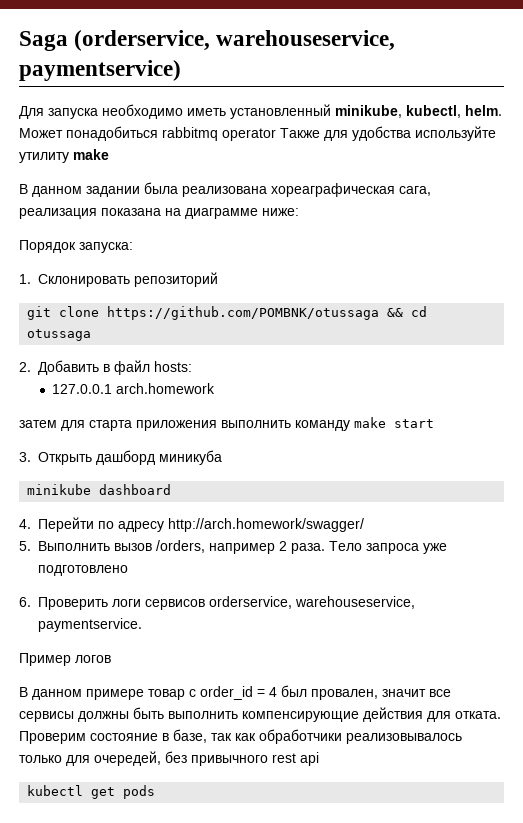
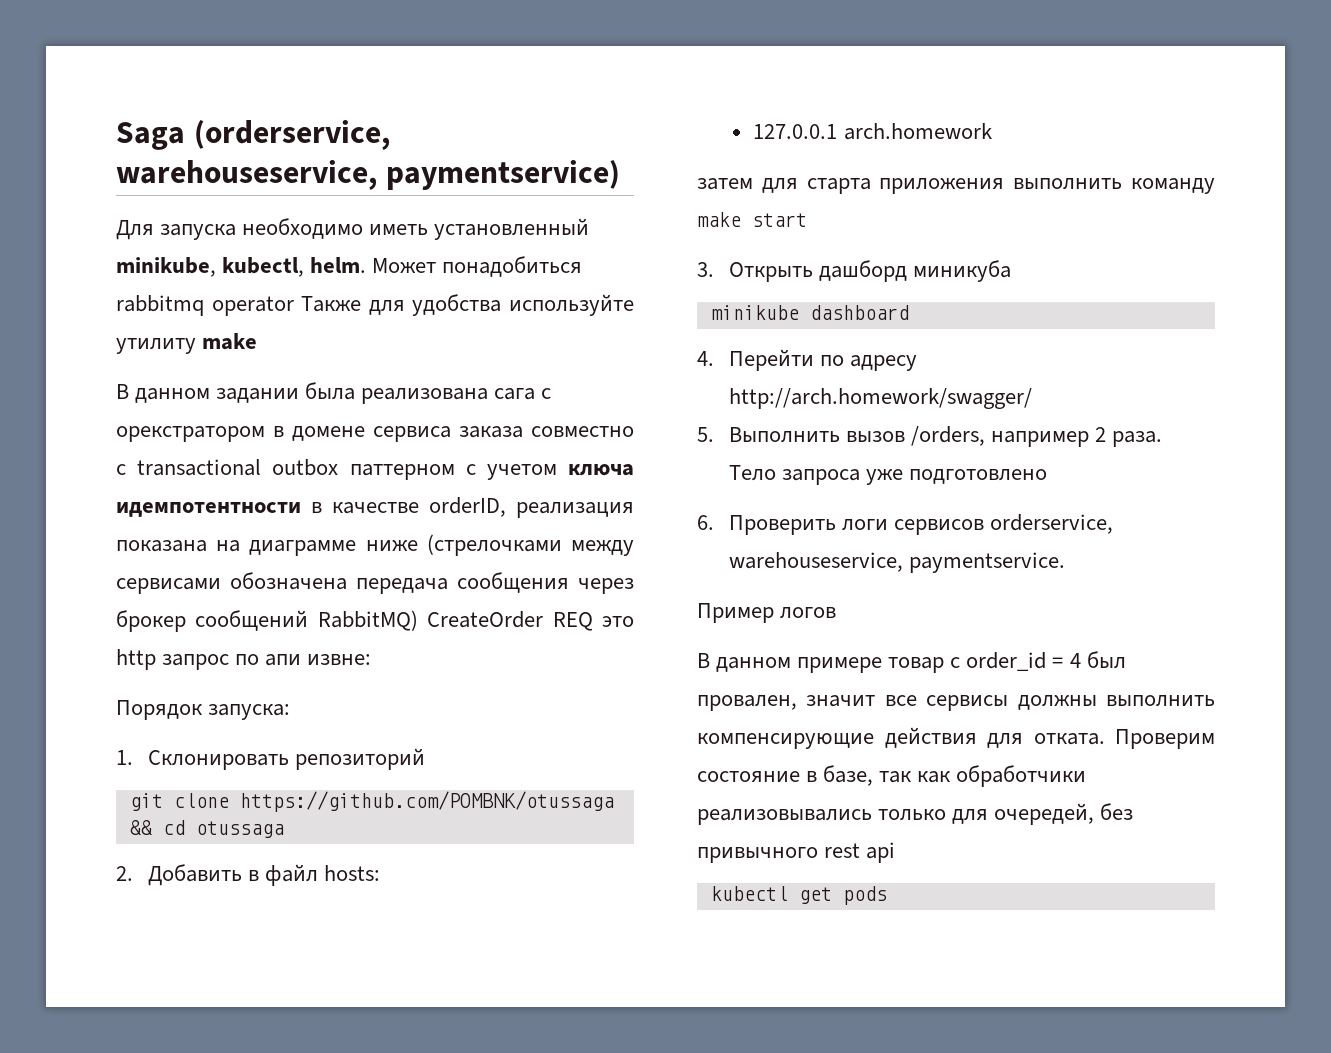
- В данном задании была реализована хореаграфическая сага, реализация показана на диаграмме ниже:
+ В данном задании была реализована сага с орекстратором в домене сервиса заказа совместно с transactional outbox паттерном с учетом ключа идемпотентности в качестве orderID, реализация показана на диаграмме ниже (стрелочками между сервисами обозначена передача сообщения через брокер сообщений RabbitMQ) CreateOrder REQ это http запрос по апи извне:
- В данном примере товар с order_id = 4 был провален, значит все сервисы должны быть выполнить компенсирующие действия для отката.
+ В данном примере товар с order_id = 4 был провален, значит все сервисы должны выполнить компенсирующие действия для отката.
- Проверим состояние в базе, так как обработчики реализовывалось только для очередей, без привычного rest api
+ Проверим состояние в базе, так как обработчики реализовывались только для очередей, без привычного rest api

